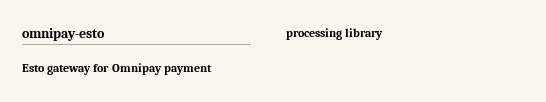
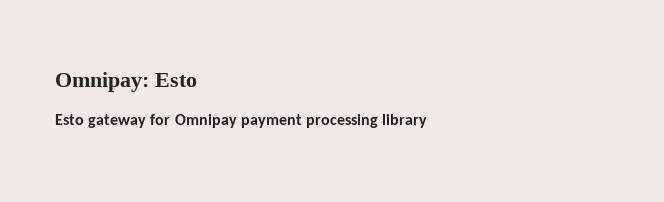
- omnipay-esto
+ Omnipay: Esto

